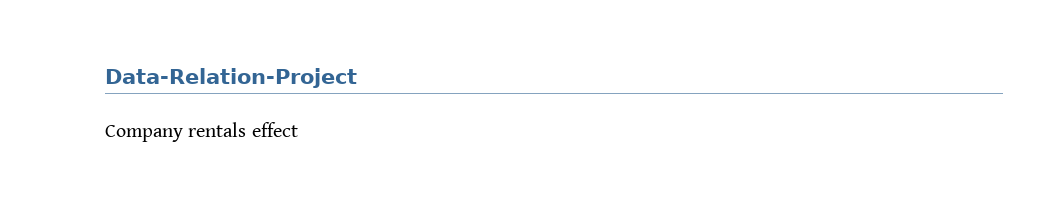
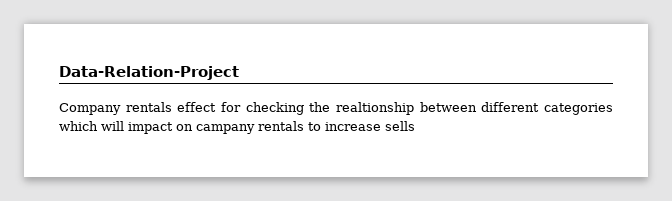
- Company rentals effect
+ Company rentals effect for checking the realtionship between different categories which will impact on campany rentals to increase sells

